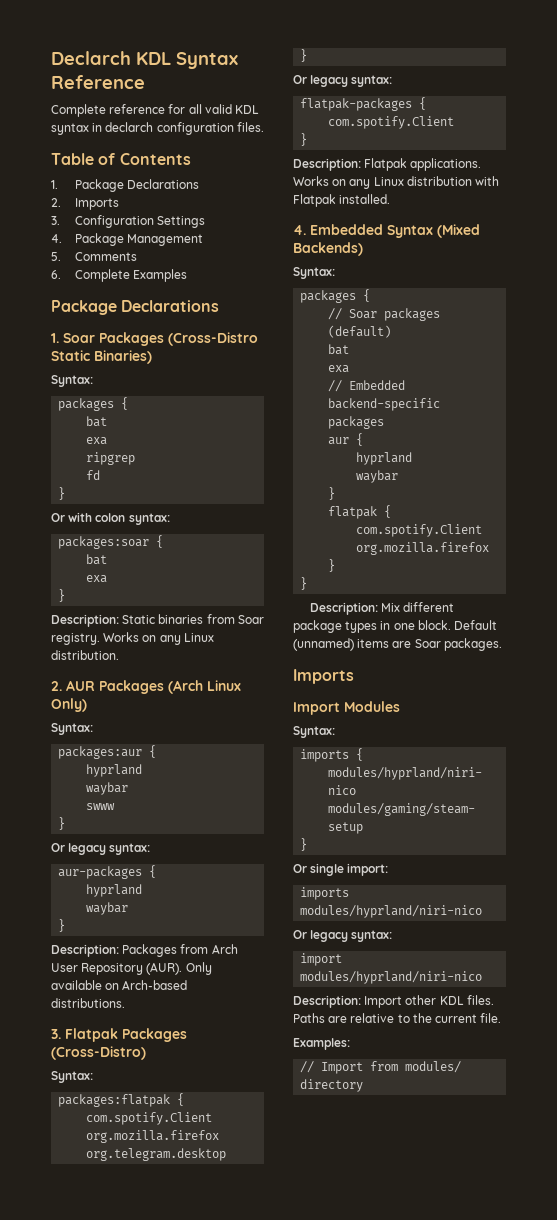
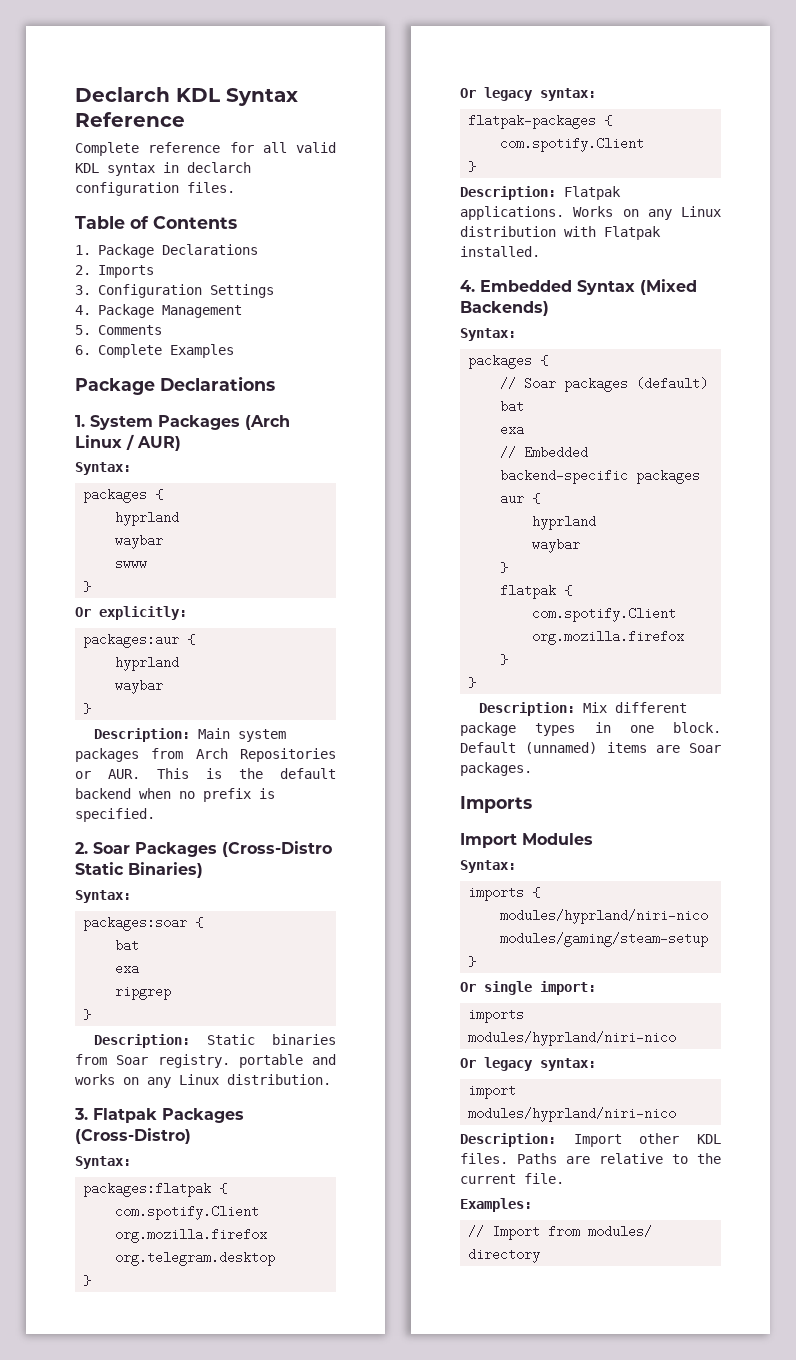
- 1. Soar Packages (Cross-Distro Static Binaries)
+ 1. System Packages (Arch Linux / AUR)
  Syntax:
  packages {
- bat
- exa
- ripgrep
- fd
- }
- Or with colon syntax:
- packages:soar {
- bat
- exa
- }
- Description: Static binaries from Soar registry. Works on any Linux distribution.
- 2. AUR Packages (Arch Linux Only)
- Syntax:
- packages:aur {
  swww
  }
- Or legacy syntax:
- aur-packages {
+ Or explicitly:
+ packages:aur {
- Description: Packages from Arch User Repository (AUR). Only available on Arch-based distributions.
+ Description: Main system packages from Arch Repositories or AUR. This is the default backend when no prefix is specified.
+ 2. Soar Packages (Cross-Distro Static Binaries)
+ Syntax:
+ packages:soar {
+ bat
+ exa
+ ripgrep
+ }
+ Description: Static binaries from Soar registry. portable and works on any Linux distribution.

